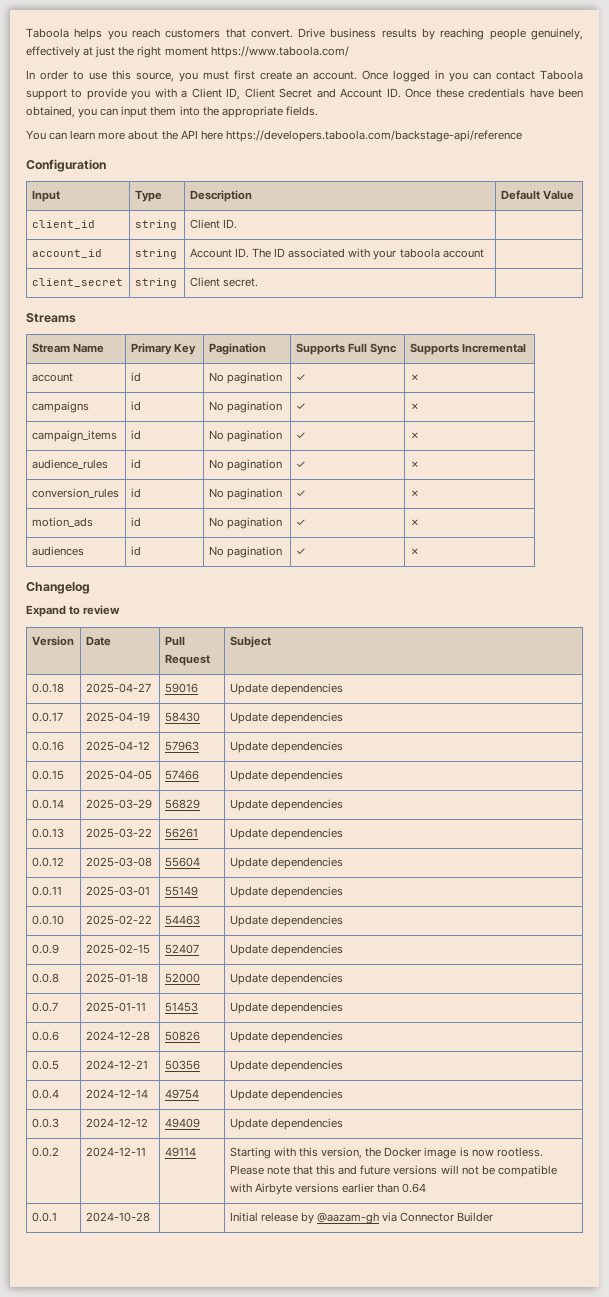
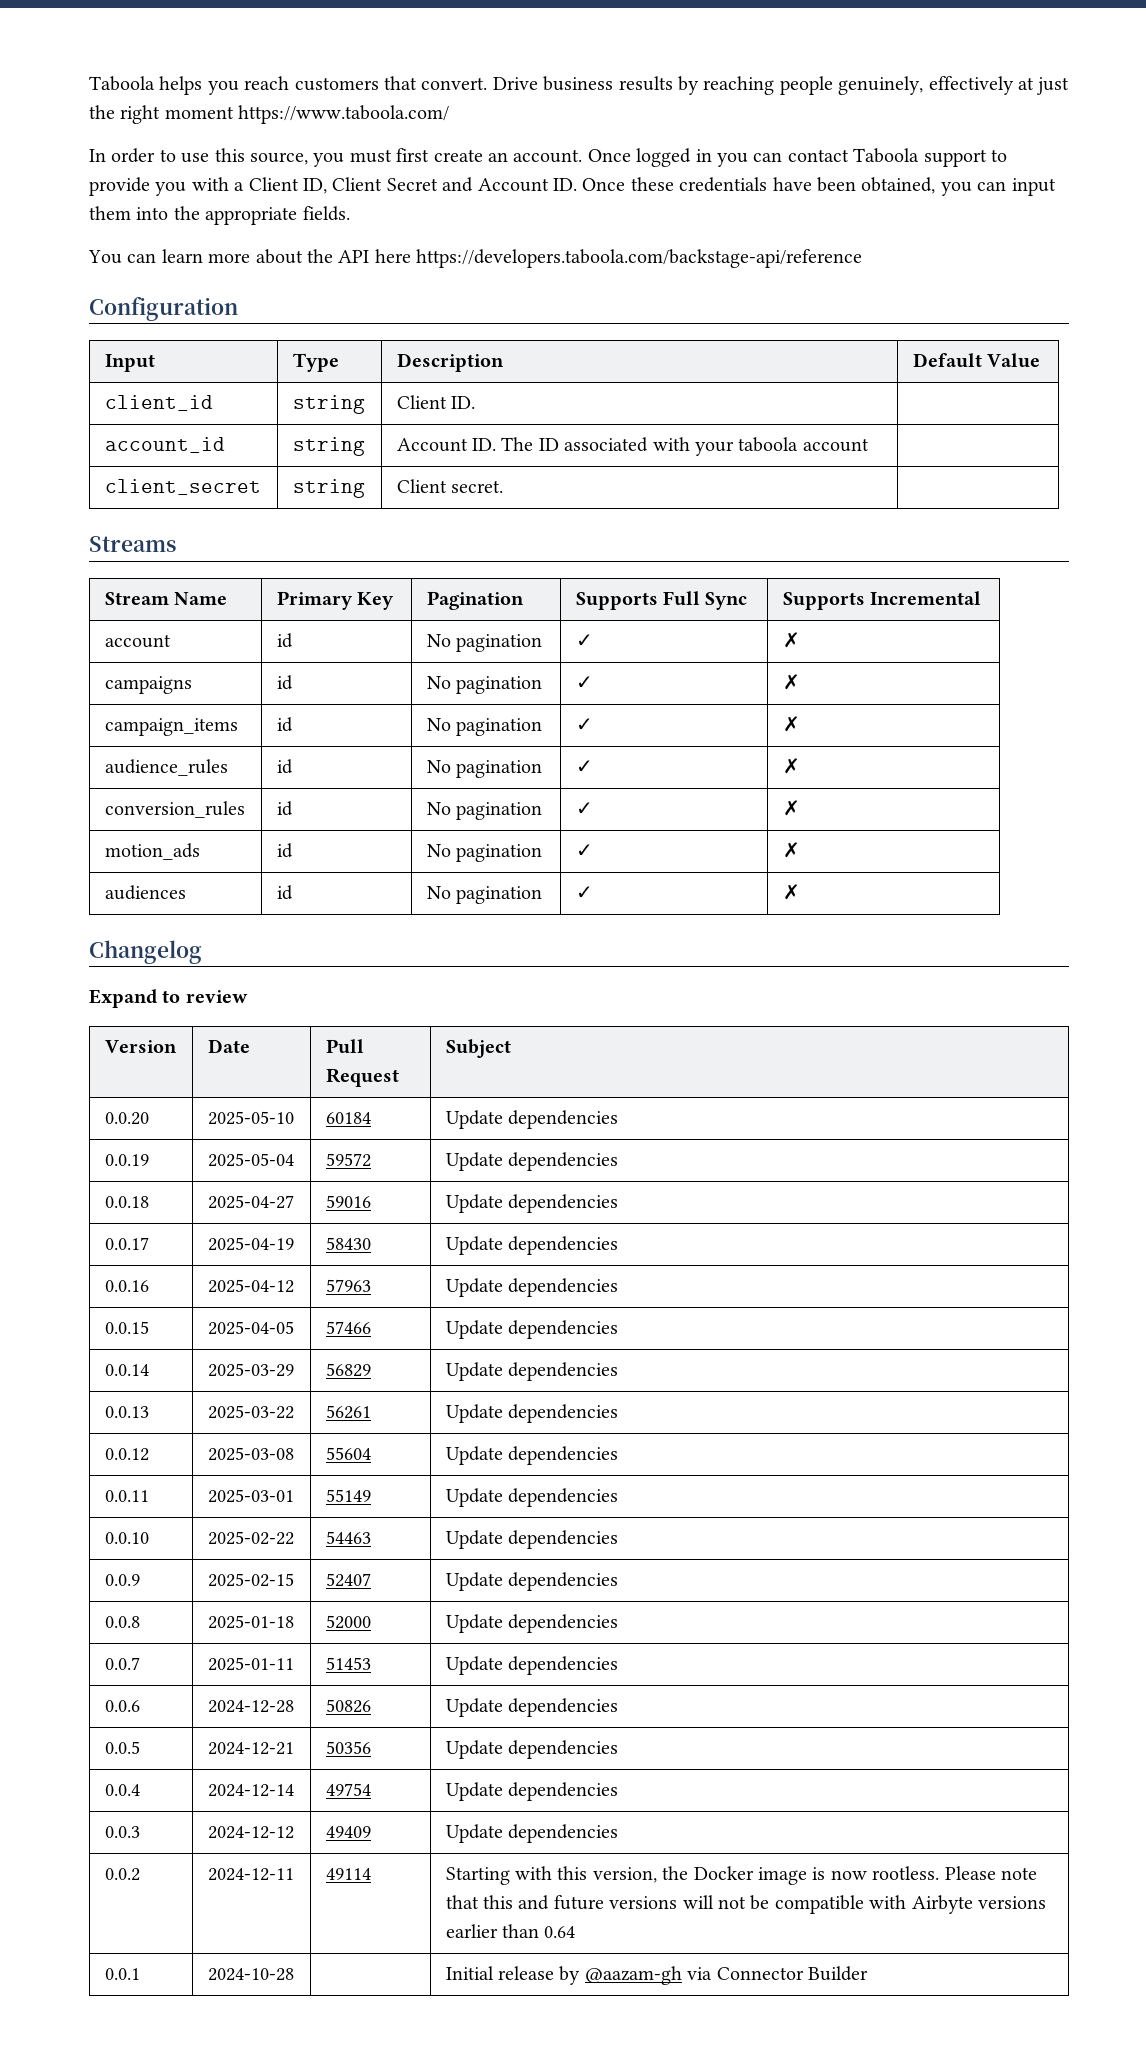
+ 0.0.20 | 2025-05-10 | 60184 | Update dependencies
+ 0.0.19 | 2025-05-04 | 59572 | Update dependencies

